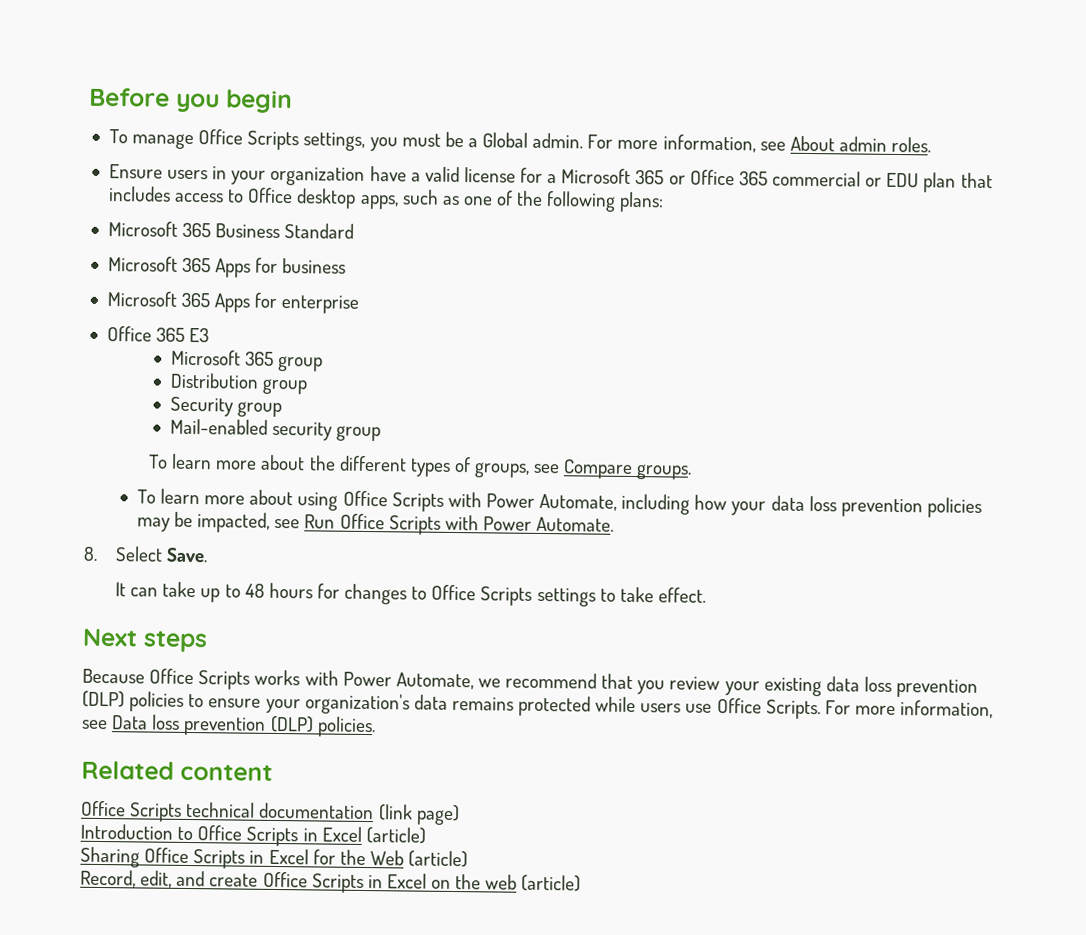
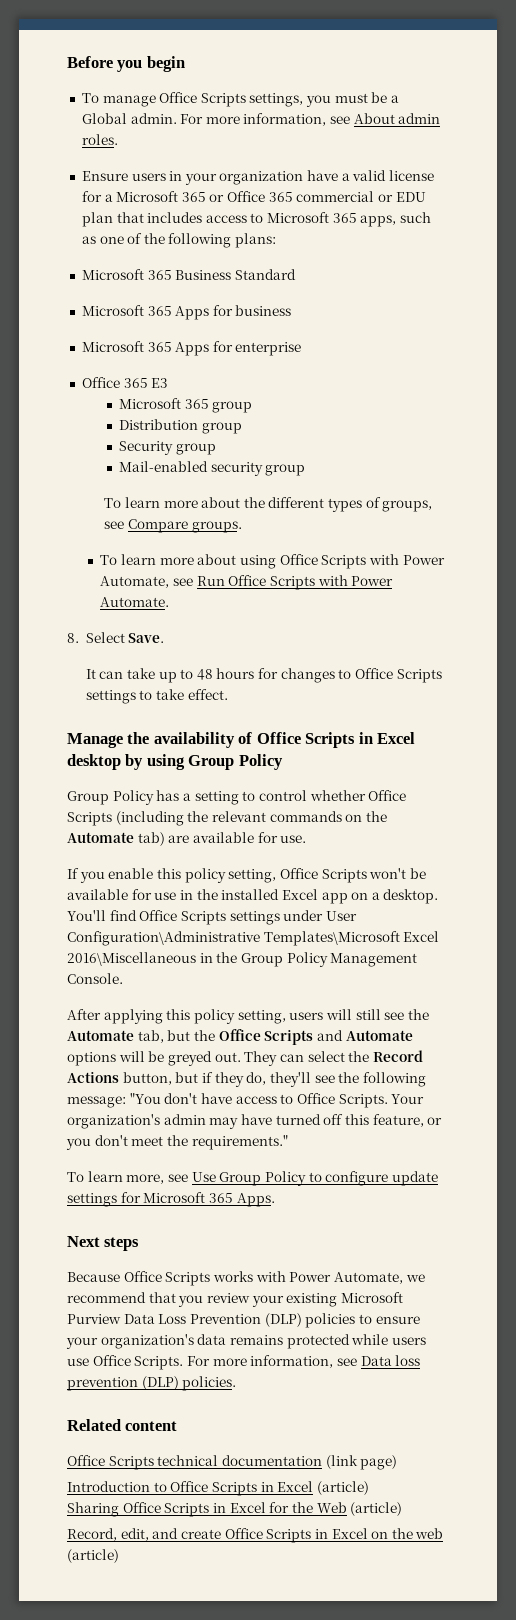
- Ensure users in your organization have a valid license for a Microsoft 365 or Office 365 commercial or EDU plan that includes access to Office desktop apps, such as one of the following plans:
+ Ensure users in your organization have a valid license for a Microsoft 365 or Office 365 commercial or EDU plan that includes access to Microsoft 365 apps, such as one of the following plans:
- To learn more about using Office Scripts with Power Automate, including how your data loss prevention policies may be impacted, see Run Office Scripts with Power Automate.
+ To learn more about using Office Scripts with Power Automate, see Run Office Scripts with Power Automate.
+ Manage the availability of Office Scripts in Excel desktop by using Group Policy
+ Group Policy has a setting to control whether Office Scripts (including the relevant commands on the Automate tab) are available for use.
+ If you enable this policy setting, Office Scripts won't be available for use in the installed Excel app on a desktop. You'll find Office Scripts settings under User Configuration\Administrative Templates\Microsoft Excel 2016\Miscellaneous in the Group Policy Management Console.
+ After applying this policy setting, users will still see the Automate tab, but the Office Scripts and Automate options will be greyed out. They can select the Record Actions button, but if they do, they'll see the following message: "You don't have access to Office Scripts. Your organization's admin may have turned off this feature, or you don't meet the requirements."
+ To learn more, see Use Group Policy to configure update settings for Microsoft 365 Apps.
- Because Office Scripts works with Power Automate, we recommend that you review your existing data loss prevention (DLP) policies to ensure your organization's data remains protected while users use Office Scripts.
+ Because Office Scripts works with Power Automate, we recommend that you review your existing Microsoft Purview Data Loss Prevention (DLP) policies to ensure your organization's data remains protected while users use Office Scripts.

